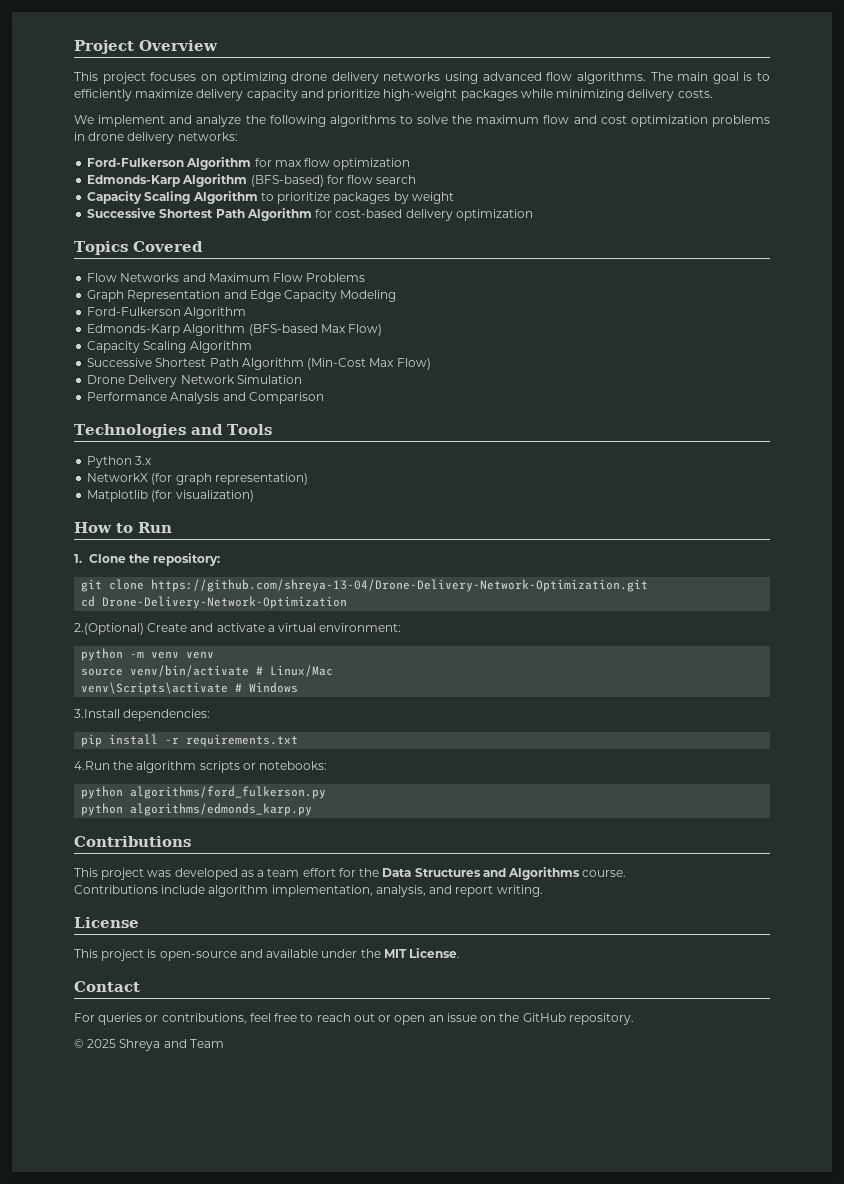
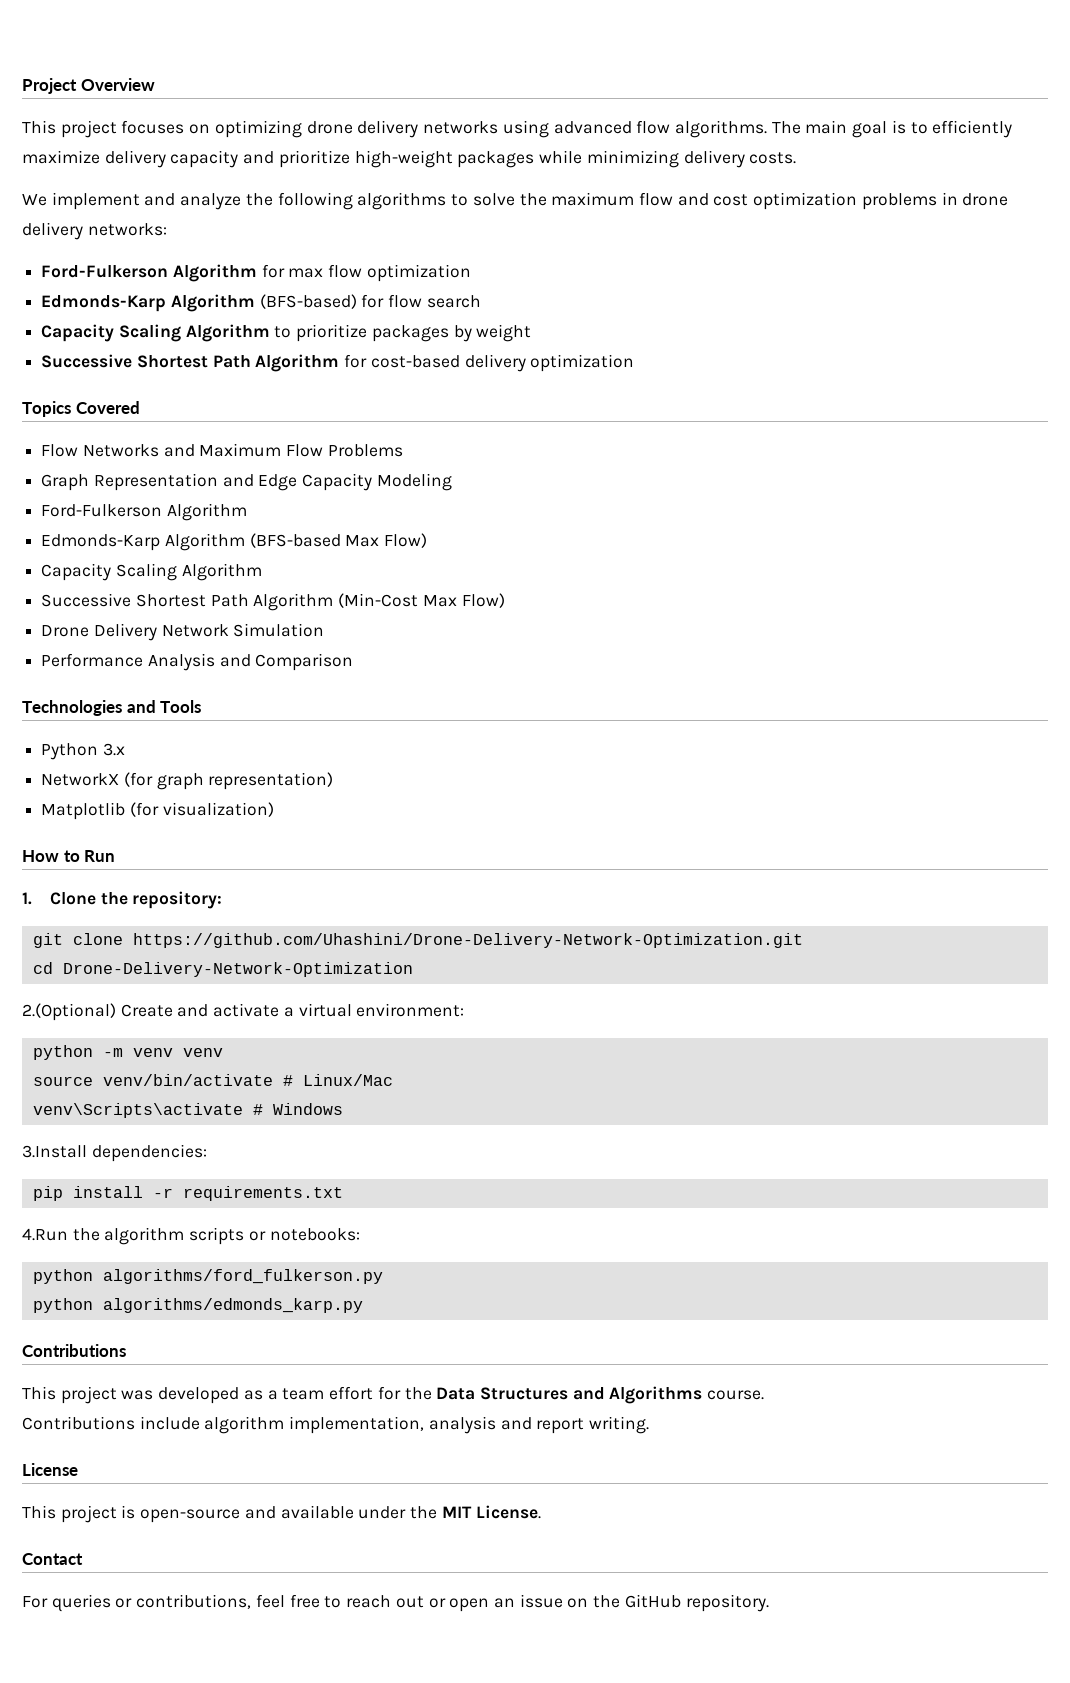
- git clone https://github.com/shreya-13-04/Drone-Delivery-Network-Optimization.git
+ git clone https://github.com/Uhashini/Drone-Delivery-Network-Optimization.git
- Contributions include algorithm implementation, analysis, and report writing.
+ Contributions include algorithm implementation, analysis and report writing.
- © 2025 Shreya and Team

